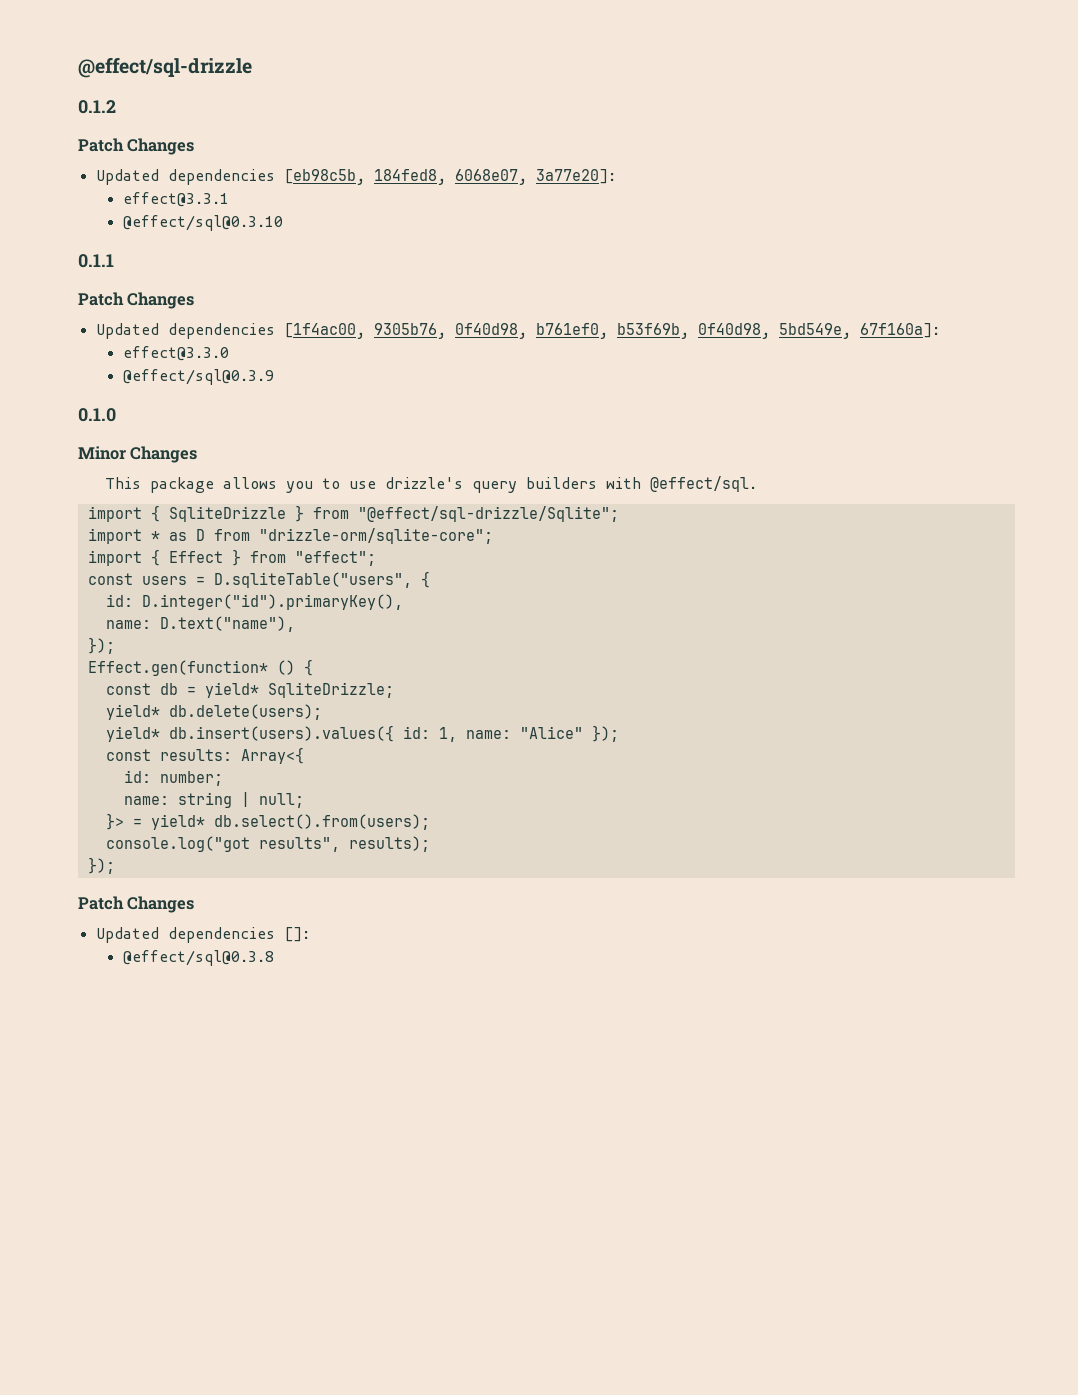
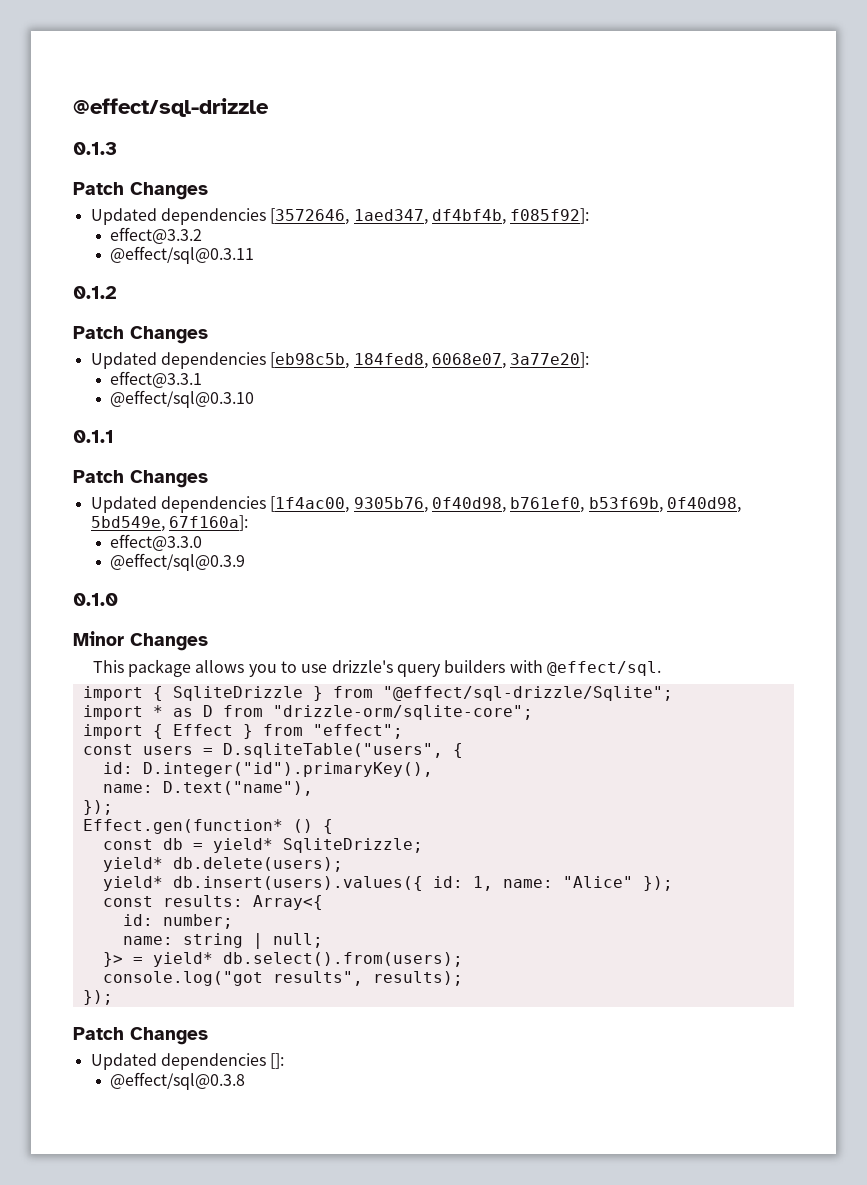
+ 0.1.3
+ Patch Changes
+ Updated dependencies [3572646, 1aed347, df4bf4b, f085f92]:
+ effect@3.3.2
+ @effect/sql@0.3.11

